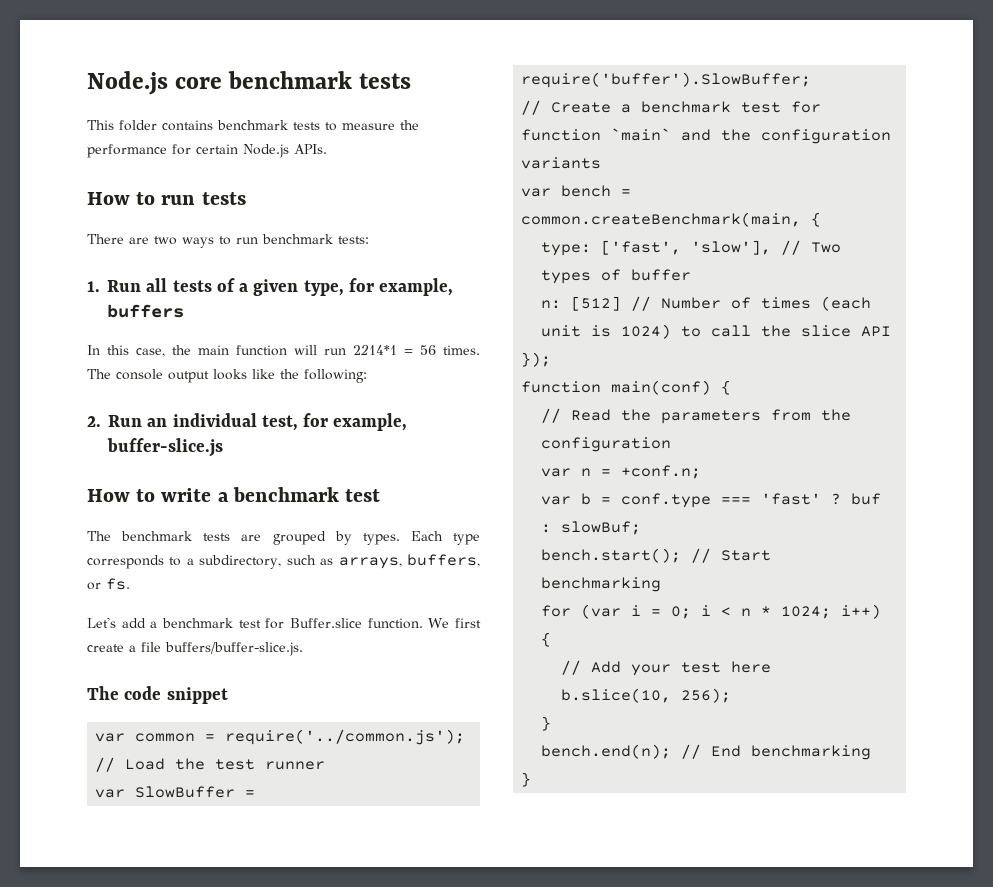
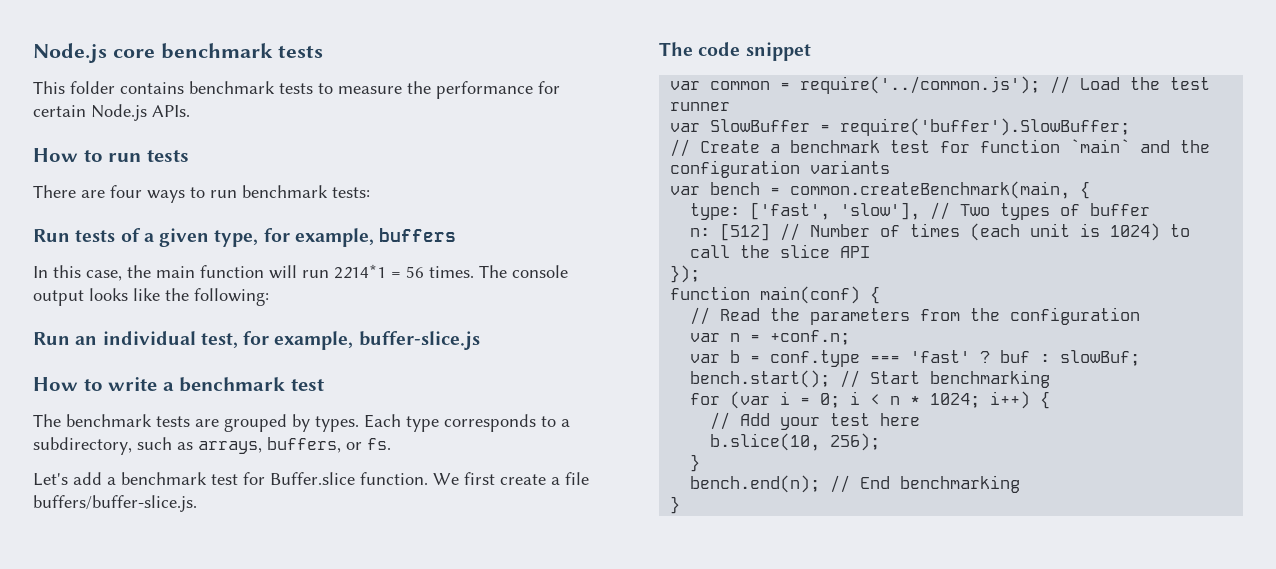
- There are two ways to run benchmark tests:
+ There are four ways to run benchmark tests:
- 1. Run all tests of a given type, for example, buffers
+ Run tests of a given type, for example, buffers
- 2. Run an individual test, for example, buffer-slice.js
+ Run an individual test, for example, buffer-slice.js

